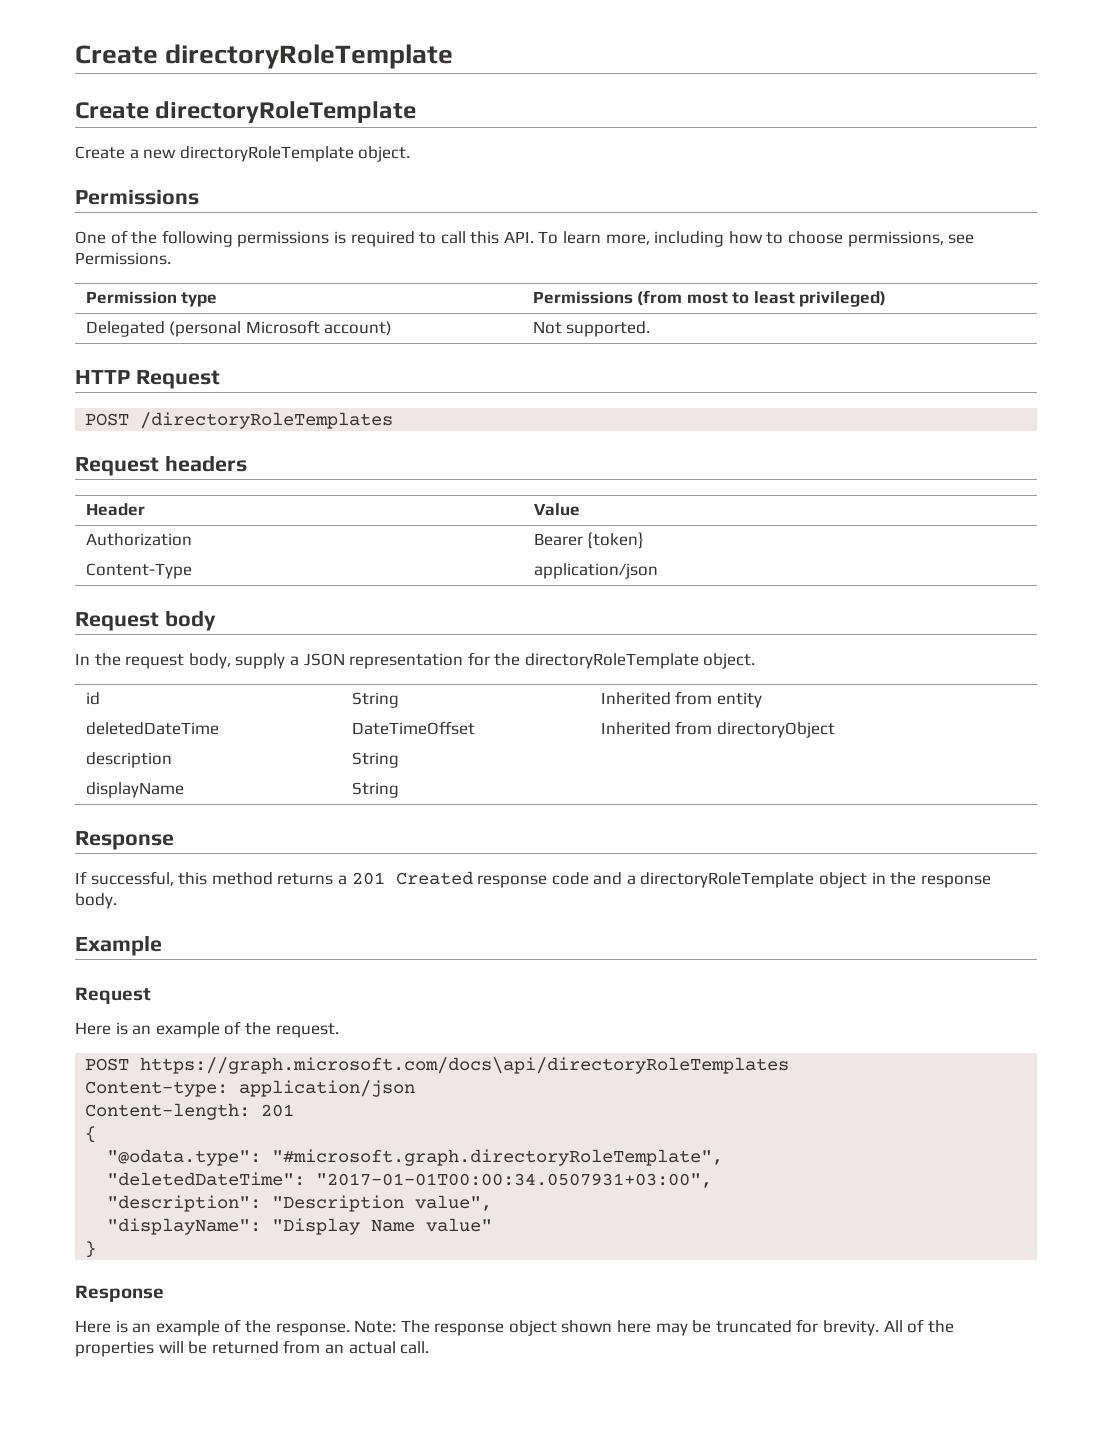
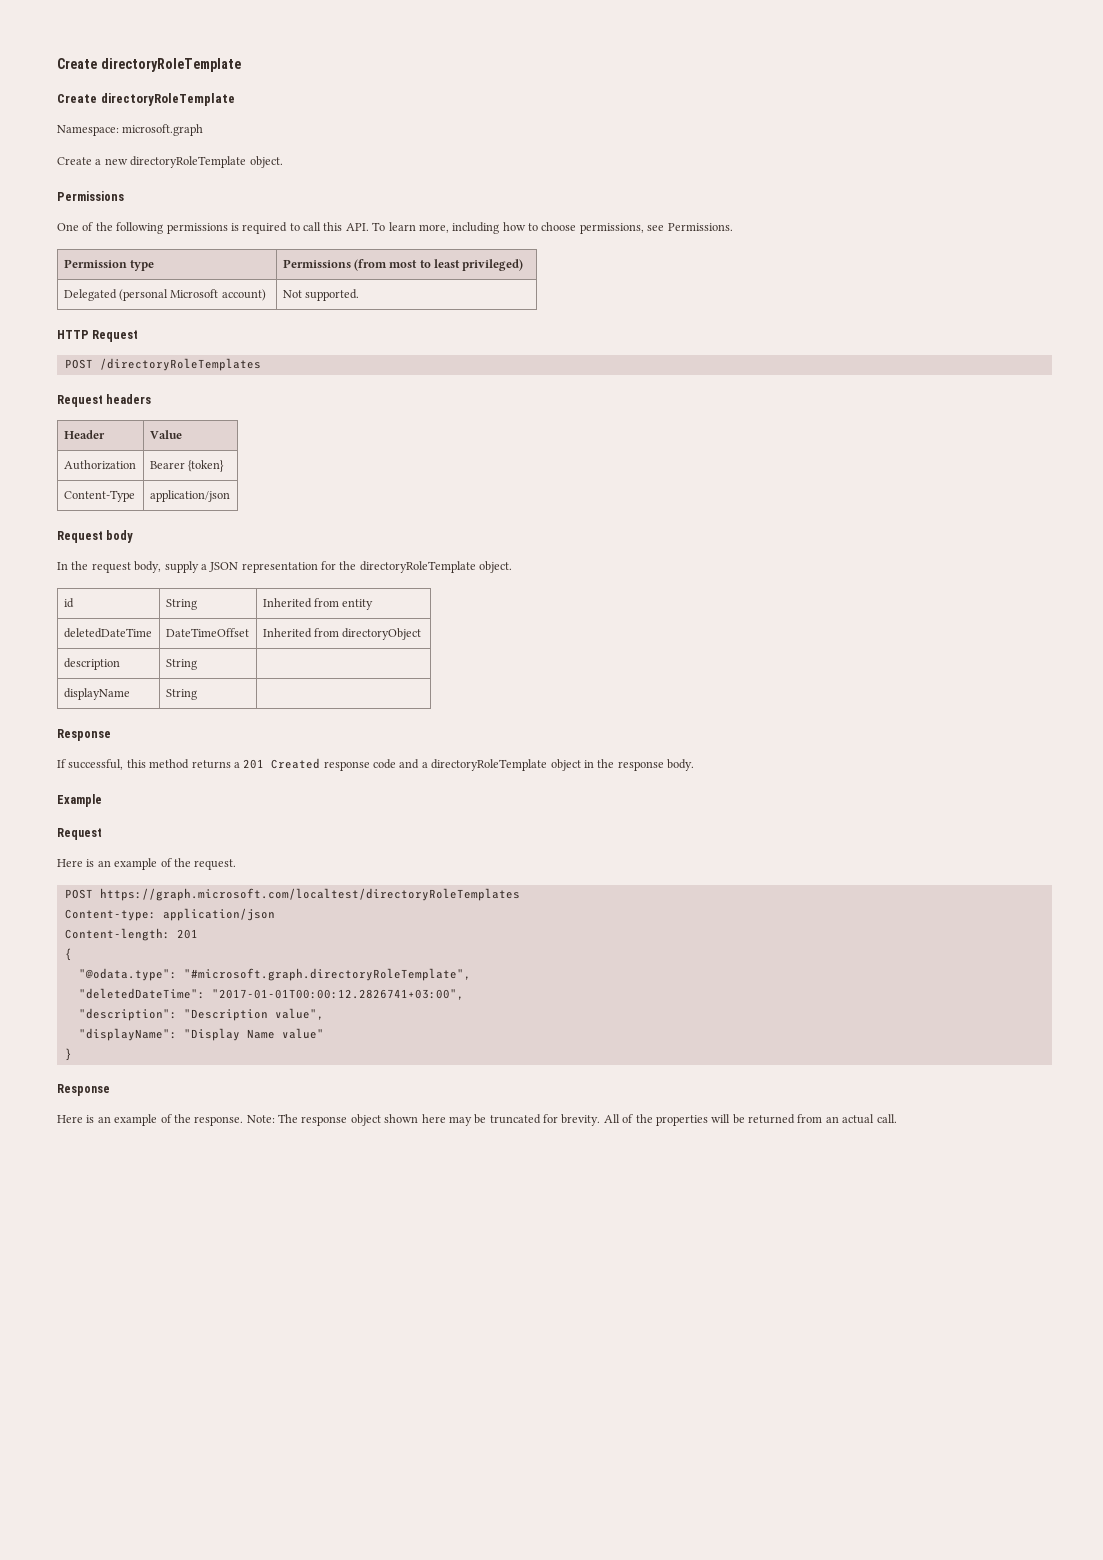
+ Namespace: microsoft.graph
- POST https://graph.microsoft.com/docs\api/directoryRoleTemplates
+ POST https://graph.microsoft.com/localtest/directoryRoleTemplates
- "deletedDateTime": "2017-01-01T00:00:34.0507931+03:00",
+ "deletedDateTime": "2017-01-01T00:00:12.2826741+03:00",

